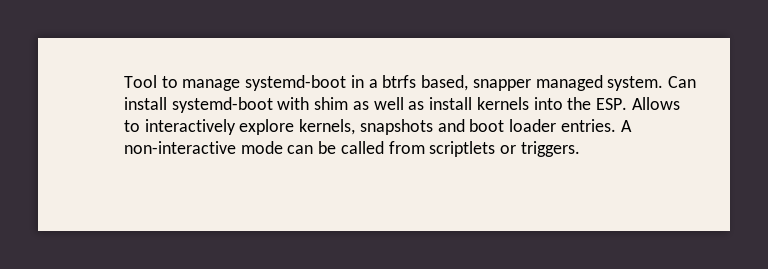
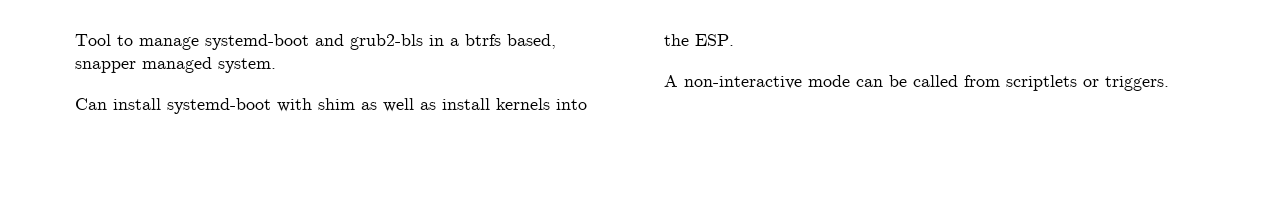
- Tool to manage systemd-boot in a btrfs based, snapper managed system. Can install systemd-boot with shim as well as install kernels into the ESP. Allows to interactively explore kernels, snapshots and boot loader entries. A non-interactive mode can be called from scriptlets or triggers.
+ Tool to manage systemd-boot and grub2-bls in a btrfs based, snapper managed system.
+ Can install systemd-boot with shim as well as install kernels into the ESP.
+ A non-interactive mode can be called from scriptlets or triggers.

